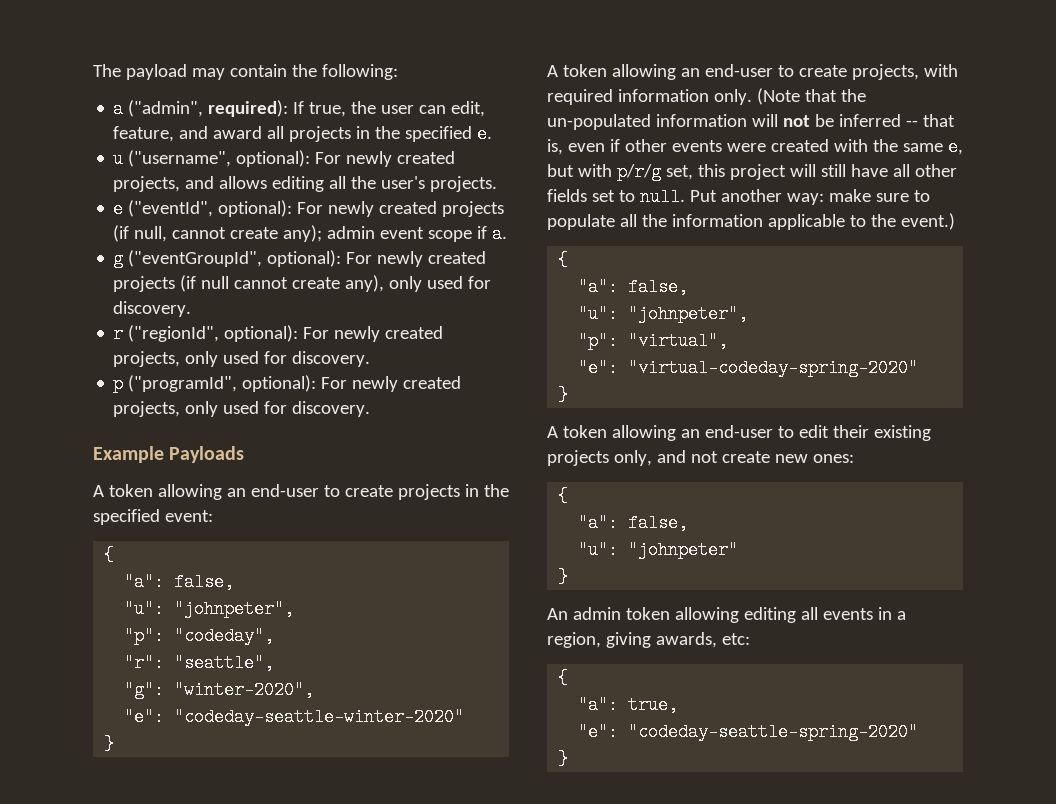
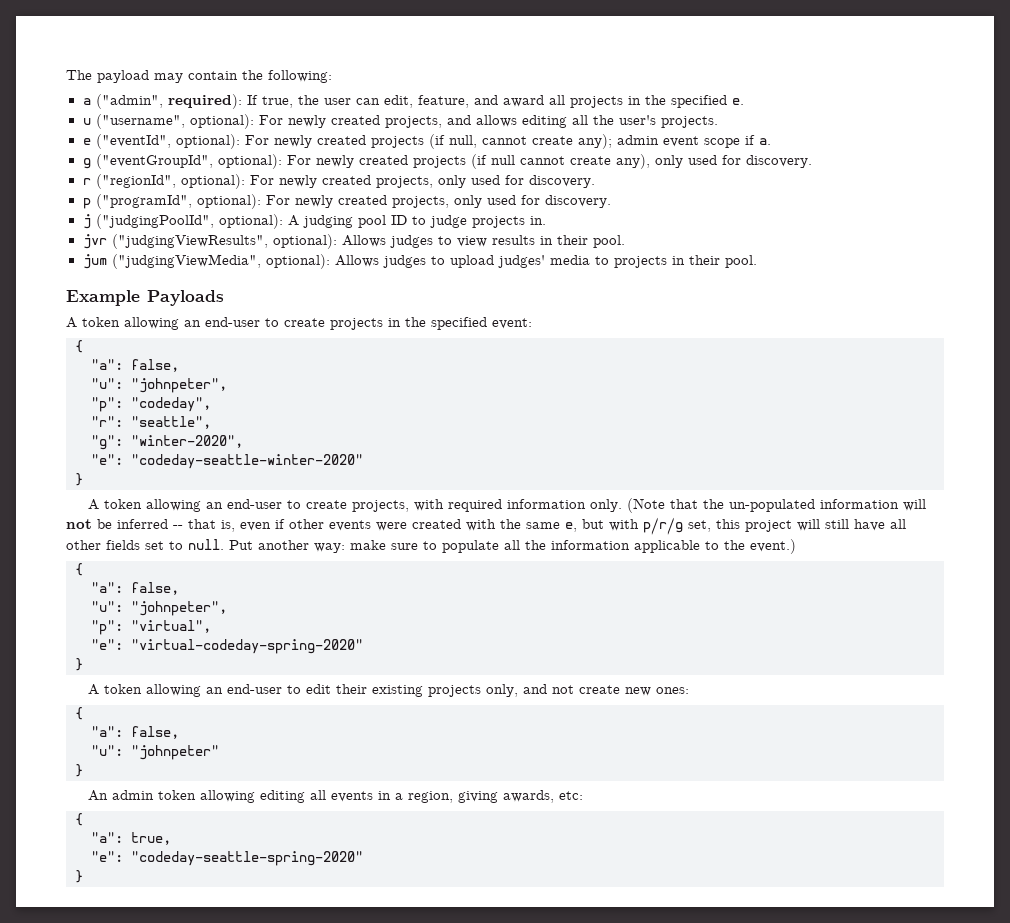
+ j ("judgingPoolId", optional): A judging pool ID to judge projects in.
+ jvr ("judgingViewResults", optional): Allows judges to view results in their pool.
+ jum ("judgingViewMedia", optional): Allows judges to upload judges' media to projects in their pool.

